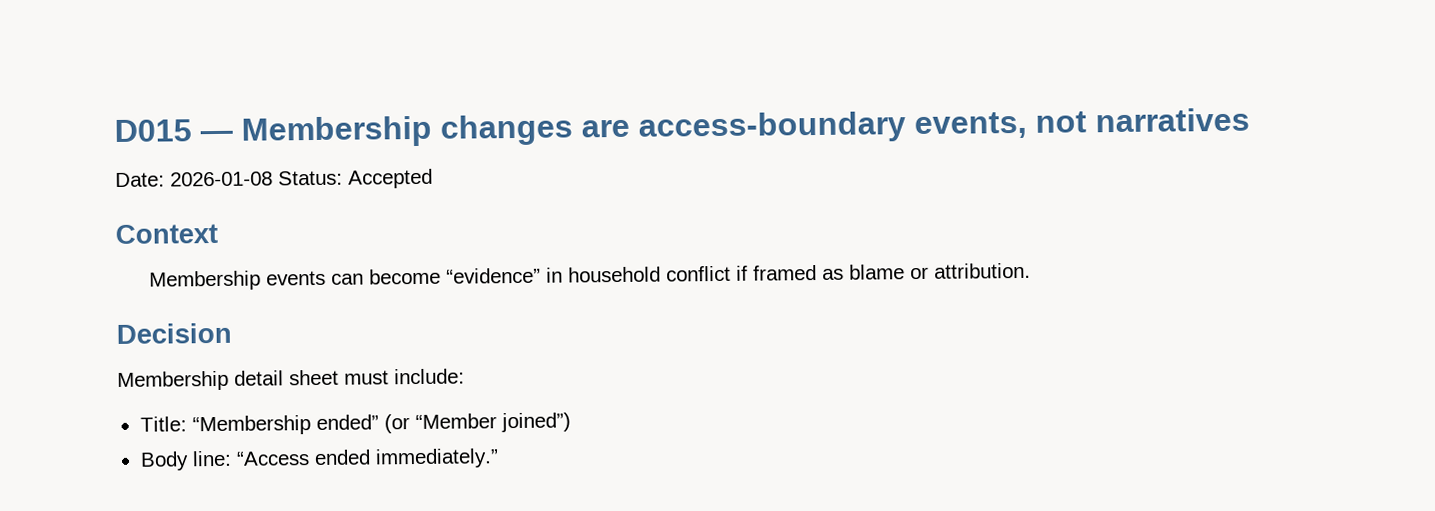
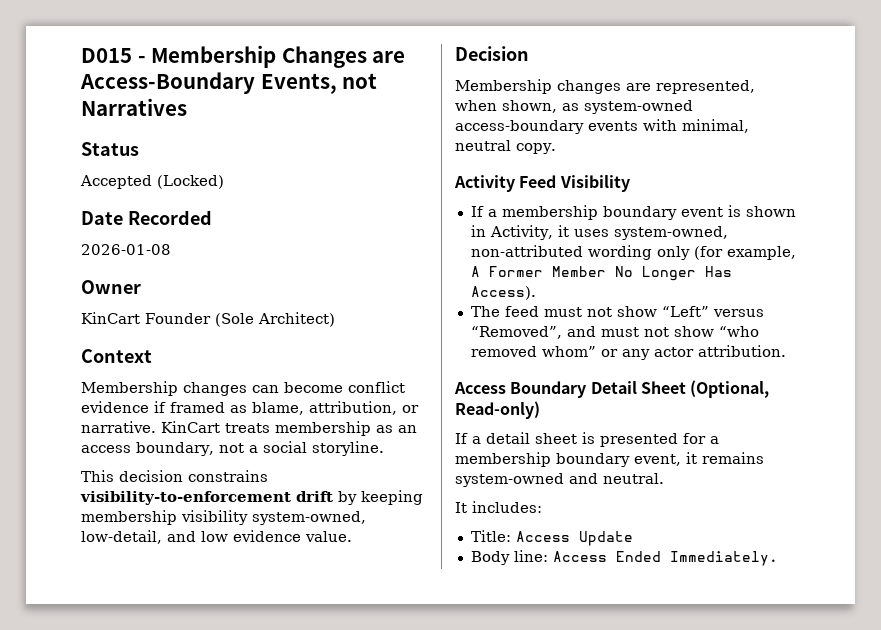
- D015 — Membership changes are access-boundary events, not narratives
- Date: 2026-01-08 Status: Accepted
+ D015 - Membership Changes are Access-Boundary Events, not Narratives
+ Status
+ Accepted (Locked)
+ Date Recorded
+ 2026-01-08
+ Owner
+ KinCart Founder (Sole Architect)
- Membership events can become “evidence” in household conflict if framed as blame or attribution.
+ Membership changes can become conflict evidence if framed as blame, attribution, or narrative. KinCart treats membership as an access boundary, not a social storyline.
+ This decision constrains visibility-to-enforcement drift by keeping membership visibility system-owned, low-detail, and low evidence value.
  Decision
- Membership detail sheet must include:
- Title: “Membership ended” (or “Member joined”)
+ Membership changes are represented, when shown, as system-owned access-boundary events with minimal, neutral copy.
+ Activity Feed Visibility
+ If a membership boundary event is shown in Activity, it uses system-owned, non-attributed wording only (for example, A Former Member No Longer Has Access).
+ The feed must not show “Left” versus “Removed”, and must not show “who removed whom” or any actor attribution.
+ Access Boundary Detail Sheet (Optional, Read-only)
+ If a detail sheet is presented for a membership boundary event, it remains system-owned and neutral.
+ It includes:
+ Title: Access Update
- Body line: “Access ended immediately.”
+ Body line: Access Ended Immediately.

